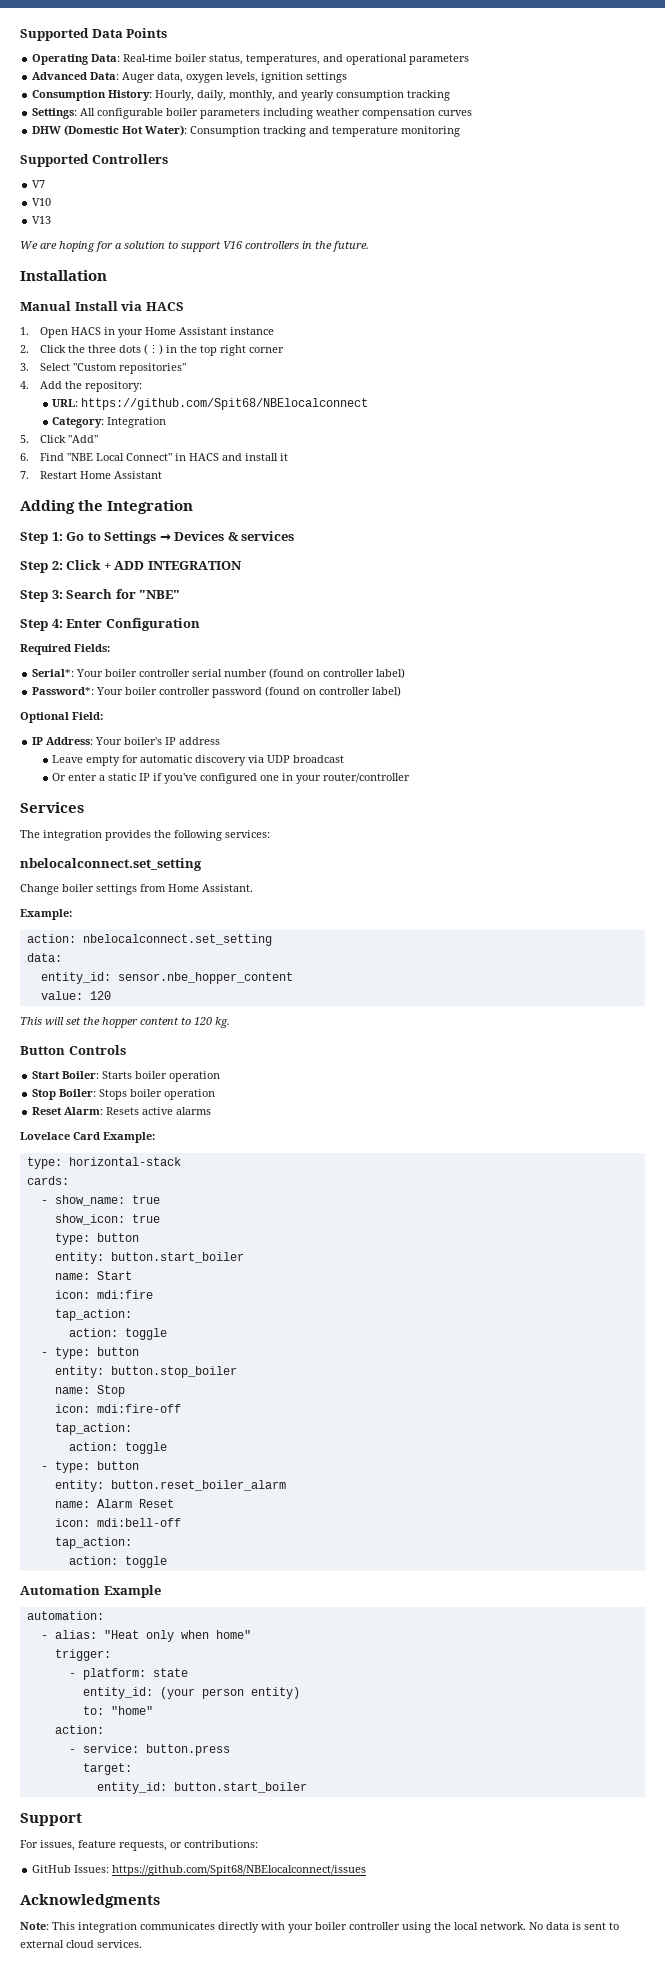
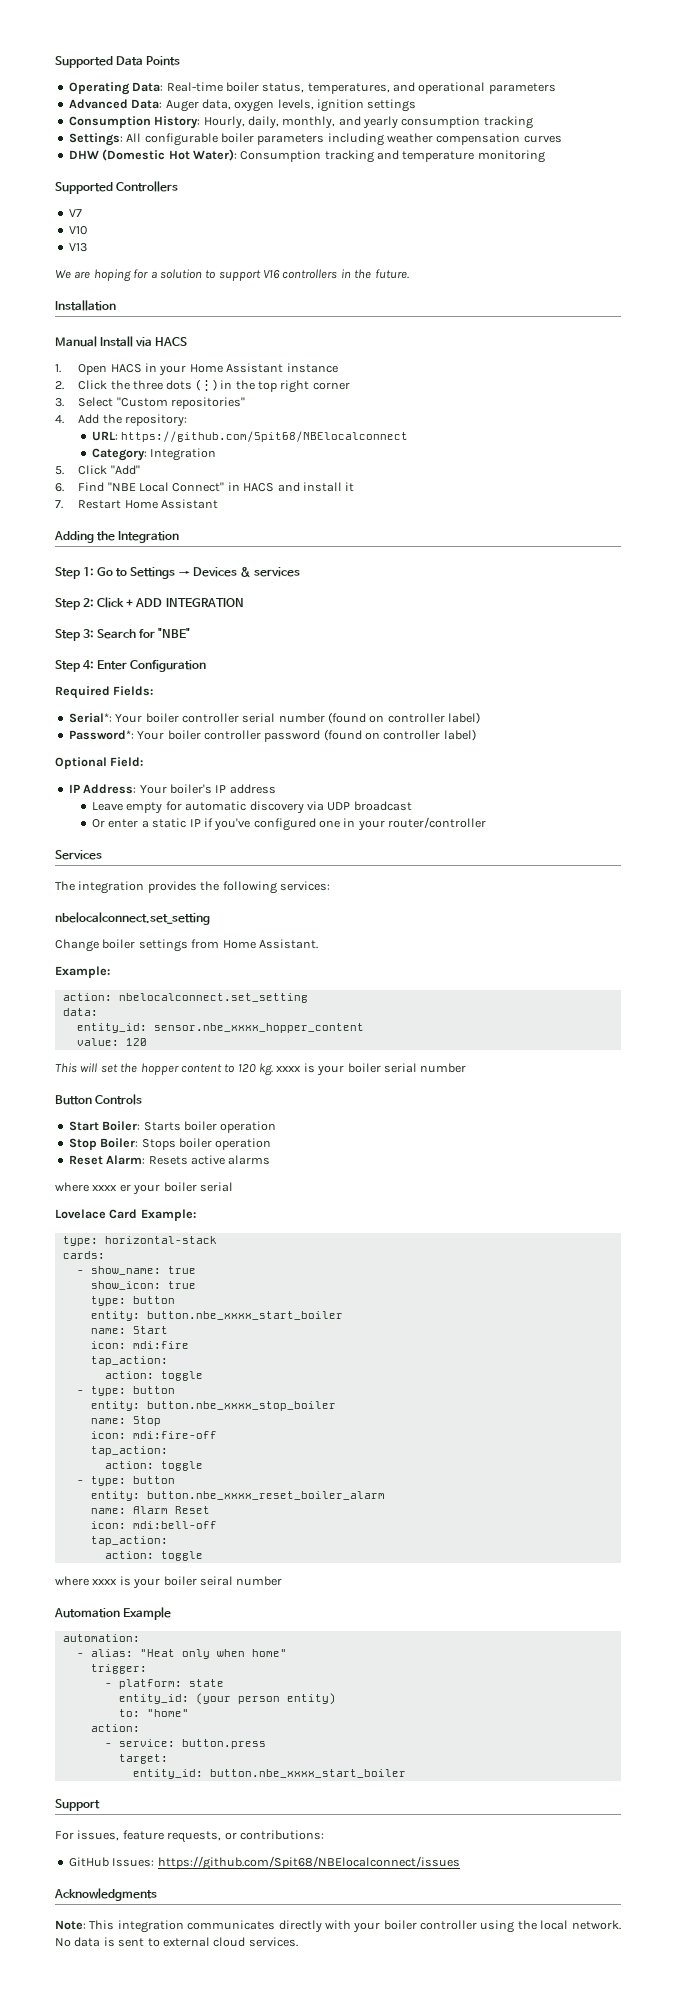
- entity_id: sensor.nbe_hopper_content
+ entity_id: sensor.nbe_xxxx_hopper_content
- This will set the hopper content to 120 kg.
+ This will set the hopper content to 120 kg. xxxx is your boiler serial number
+ where xxxx er your boiler serial
- entity: button.start_boiler
+ entity: button.nbe_xxxx_start_boiler
- entity: button.stop_boiler
+ entity: button.nbe_xxxx_stop_boiler
- entity: button.reset_boiler_alarm
+ entity: button.nbe_xxxx_reset_boiler_alarm
+ where xxxx is your boiler seiral number
- entity_id: button.start_boiler
+ entity_id: button.nbe_xxxx_start_boiler

